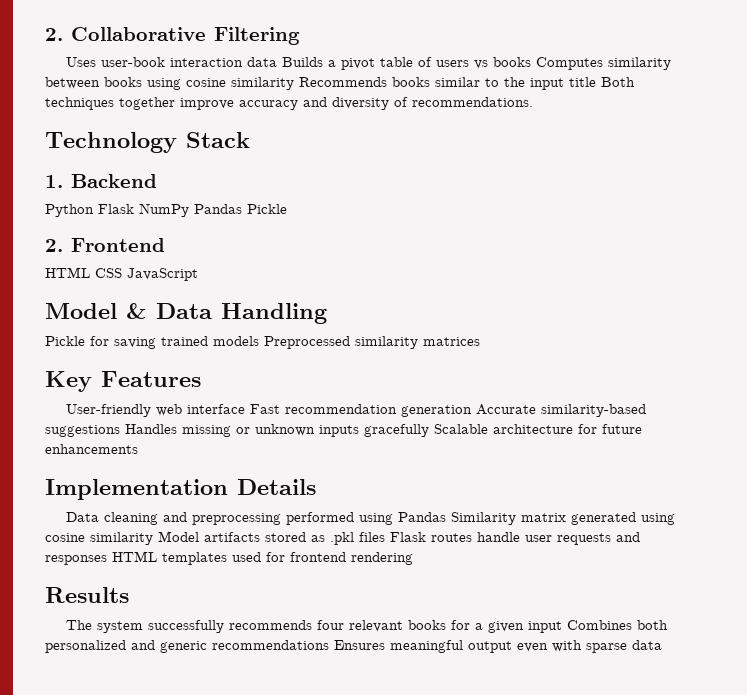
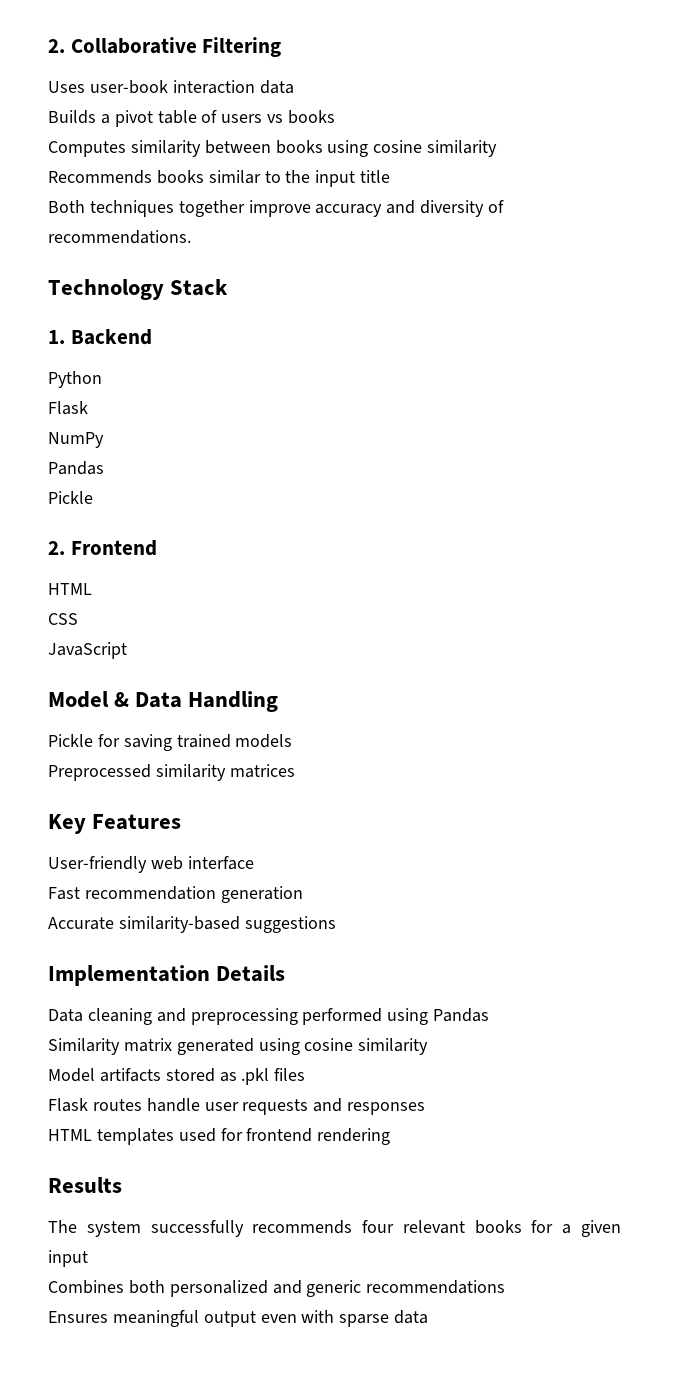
- Uses user-book interaction data Builds a pivot table of users vs books Computes similarity between books using cosine similarity Recommends books similar to the input title Both techniques together improve accuracy and diversity of recommendations.
+ Uses user-book interaction data
+ Builds a pivot table of users vs books
+ Computes similarity between books using cosine similarity
+ Recommends books similar to the input title
+ Both techniques together improve accuracy and diversity of recommendations.
- Python Flask NumPy Pandas Pickle
+ Python
+ Flask
+ NumPy
+ Pandas
+ Pickle
  2. Frontend
- HTML CSS JavaScript
+ HTML
+ CSS
+ JavaScript
- Pickle for saving trained models Preprocessed similarity matrices
+ Pickle for saving trained models
+ Preprocessed similarity matrices
- User-friendly web interface Fast recommendation generation Accurate similarity-based suggestions Handles missing or unknown inputs gracefully Scalable architecture for future enhancements
+ User-friendly web interface
+ Fast recommendation generation
+ Accurate similarity-based suggestions
- Data cleaning and preprocessing performed using Pandas Similarity matrix generated using cosine similarity Model artifacts stored as .pkl files Flask routes handle user requests and responses HTML templates used for frontend rendering
+ Data cleaning and preprocessing performed using Pandas
+ Similarity matrix generated using cosine similarity
+ Model artifacts stored as .pkl files
+ Flask routes handle user requests and responses
+ HTML templates used for frontend rendering
- The system successfully recommends four relevant books for a given input Combines both personalized and generic recommendations Ensures meaningful output even with sparse data
+ The system successfully recommends four relevant books for a given input
+ Combines both personalized and generic recommendations
+ Ensures meaningful output even with sparse data

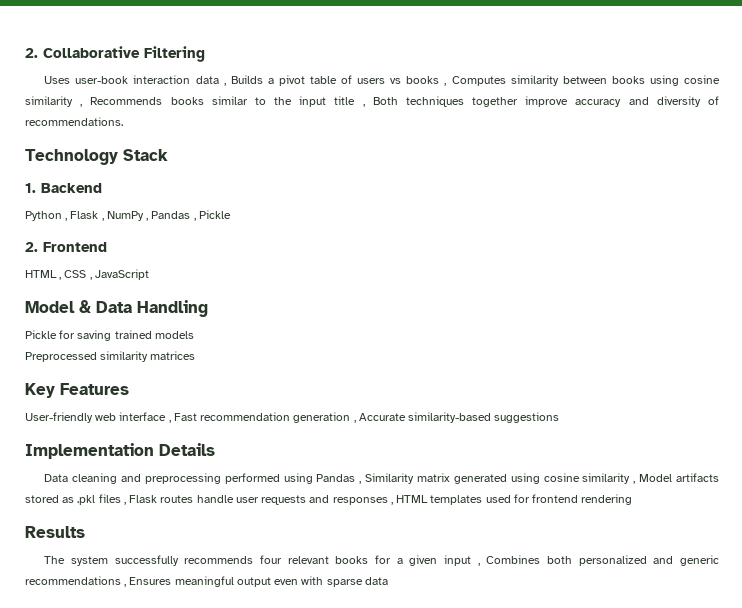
- Uses user-book interaction data
- Builds a pivot table of users vs books
- Computes similarity between books using cosine similarity
- Recommends books similar to the input title
- Both techniques together improve accuracy and diversity of recommendations.
+ Uses user-book interaction data , Builds a pivot table of users vs books , Computes similarity between books using cosine similarity , Recommends books similar to the input title , Both techniques together improve accuracy and diversity of recommendations.
- Python
- Flask
- NumPy
- Pandas
- Pickle
+ Python , Flask , NumPy , Pandas , Pickle
  2. Frontend
- HTML
- CSS
- JavaScript
+ HTML , CSS , JavaScript
- User-friendly web interface
- Fast recommendation generation
- Accurate similarity-based suggestions
+ User-friendly web interface , Fast recommendation generation , Accurate similarity-based suggestions
- Data cleaning and preprocessing performed using Pandas
- Similarity matrix generated using cosine similarity
- Model artifacts stored as .pkl files
- Flask routes handle user requests and responses
- HTML templates used for frontend rendering
+ Data cleaning and preprocessing performed using Pandas , Similarity matrix generated using cosine similarity , Model artifacts stored as .pkl files , Flask routes handle user requests and responses , HTML templates used for frontend rendering
- The system successfully recommends four relevant books for a given input
- Combines both personalized and generic recommendations
- Ensures meaningful output even with sparse data
+ The system successfully recommends four relevant books for a given input , Combines both personalized and generic recommendations , Ensures meaningful output even with sparse data

